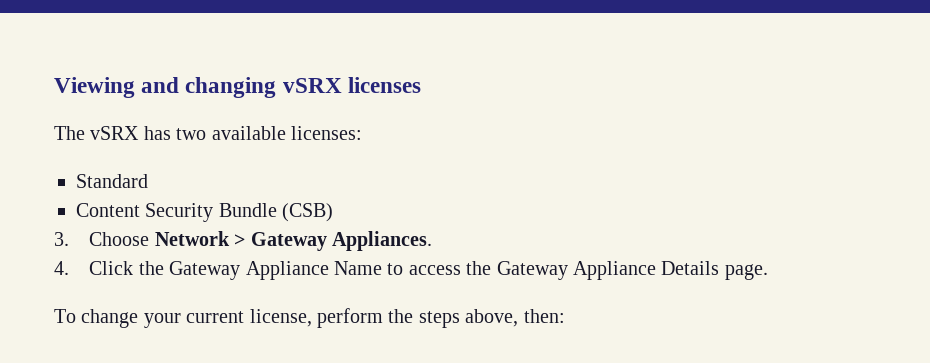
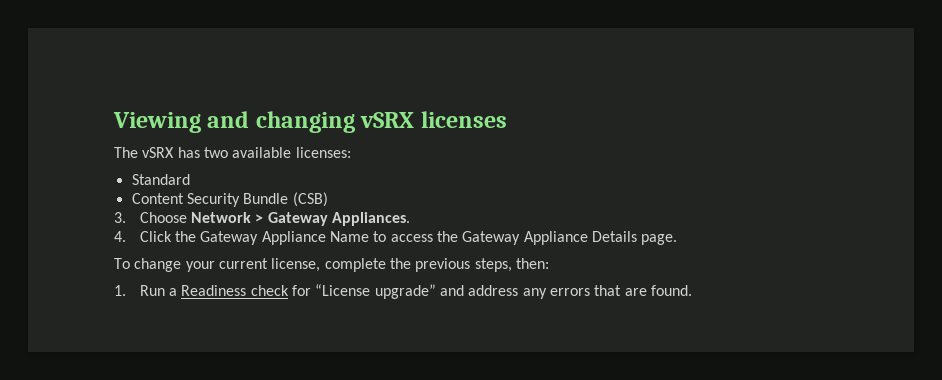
- To change your current license, perform the steps above, then:
+ To change your current license, complete the previous steps, then:
+ 1. Run a Readiness check for “License upgrade” and address any errors that are found.

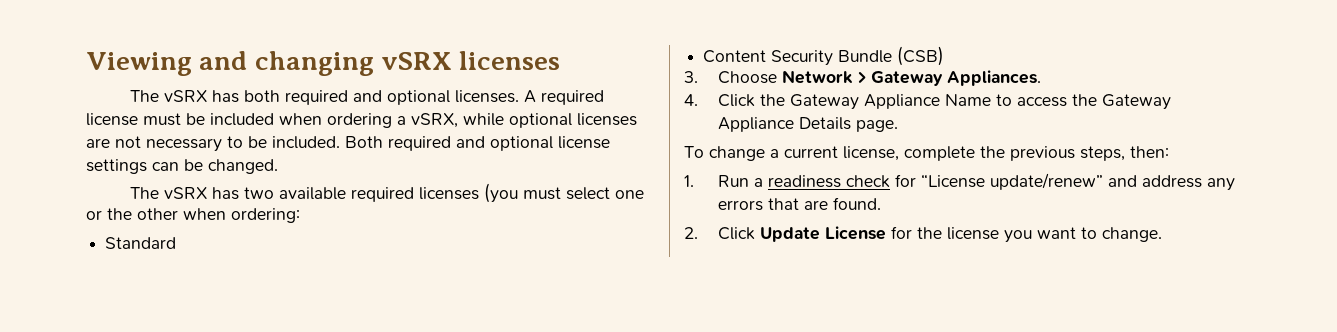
+ The vSRX has both required and optional licenses. A required license must be included when ordering a vSRX, while optional licenses are not necessary to be included. Both required and optional license settings can be changed.
- The vSRX has two available licenses:
+ The vSRX has two available required licenses (you must select one or the other when ordering:
- To change your current license, complete the previous steps, then:
+ To change a current license, complete the previous steps, then:
- 1. Run a Readiness check for “License upgrade” and address any errors that are found.
+ 1. Run a readiness check for “License update/renew” and address any errors that are found.
+ 2. Click Update License for the license you want to change.

